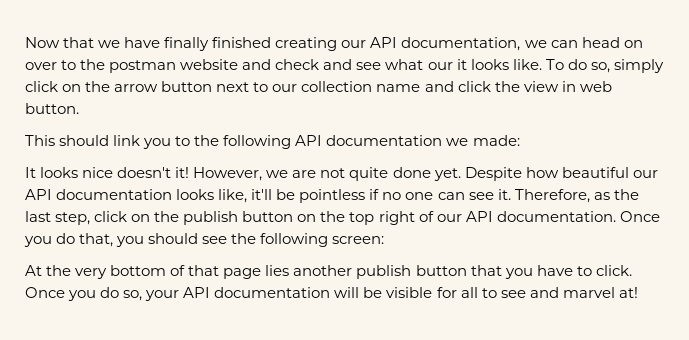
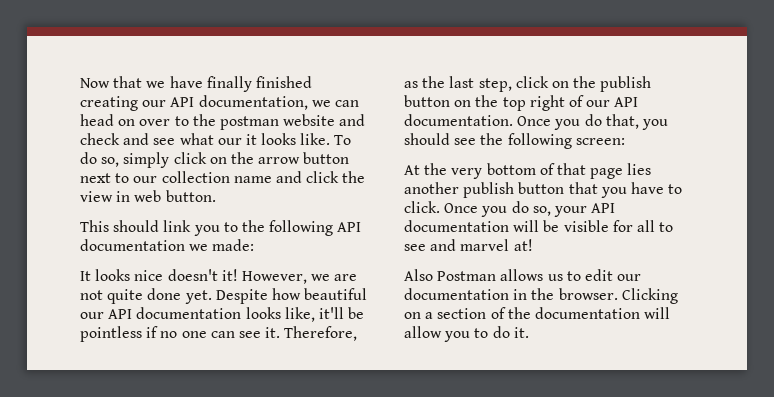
+ Also Postman allows us to edit our documentation in the browser. Clicking on a section of the documentation will allow you to do it.

